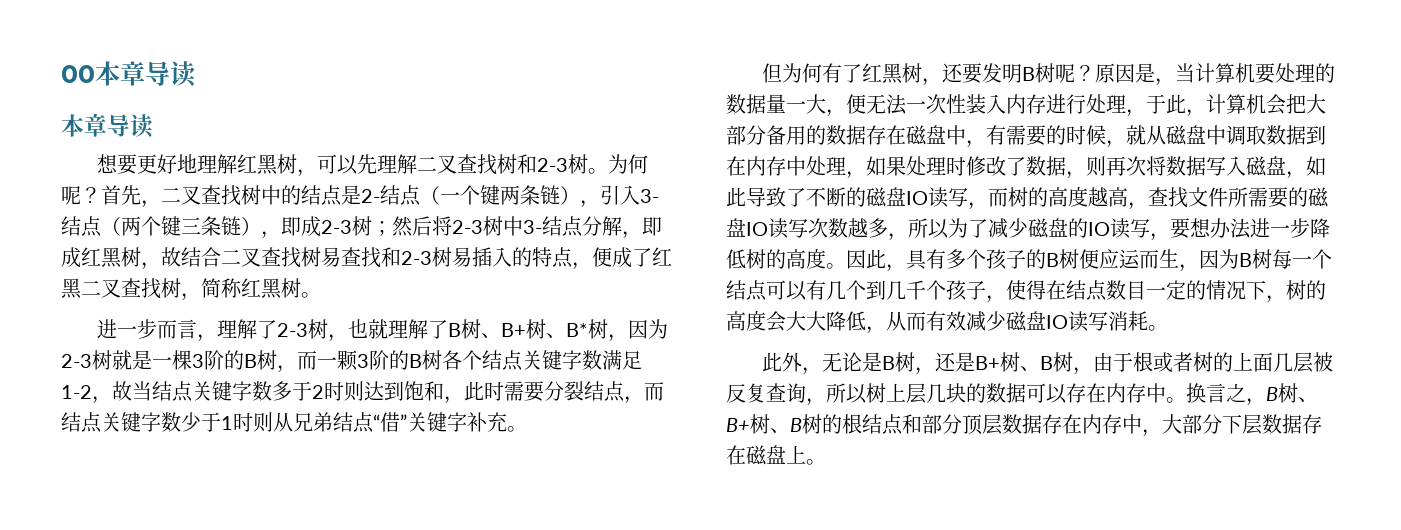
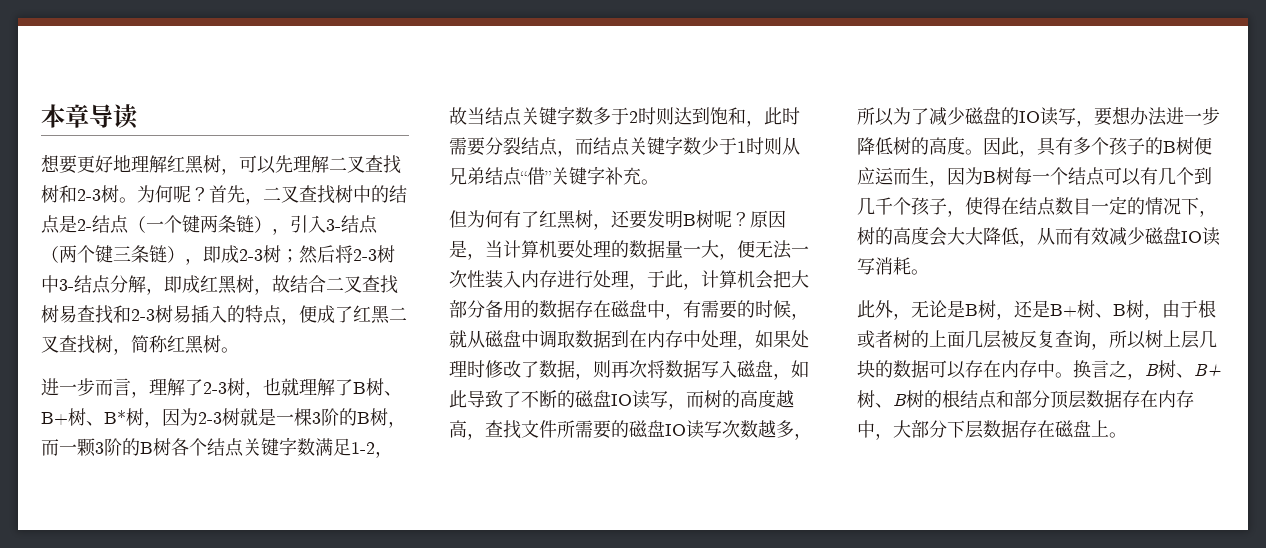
- 00本章导读

